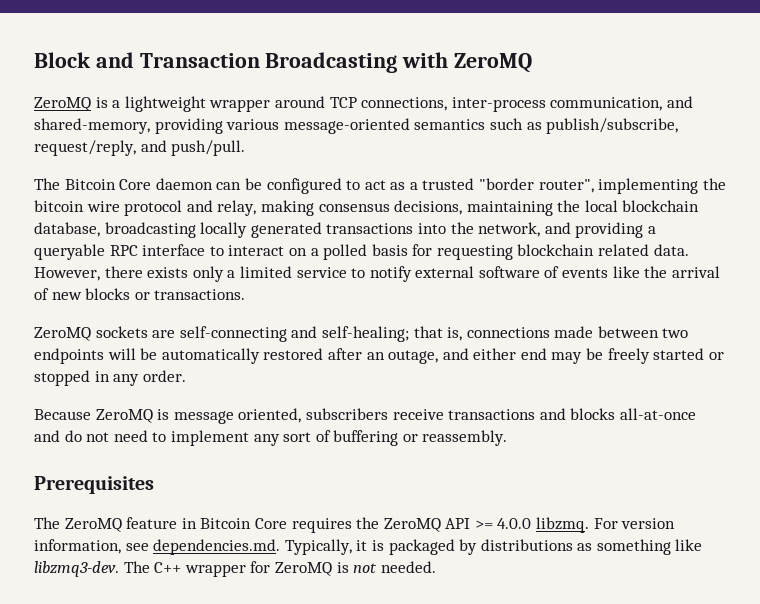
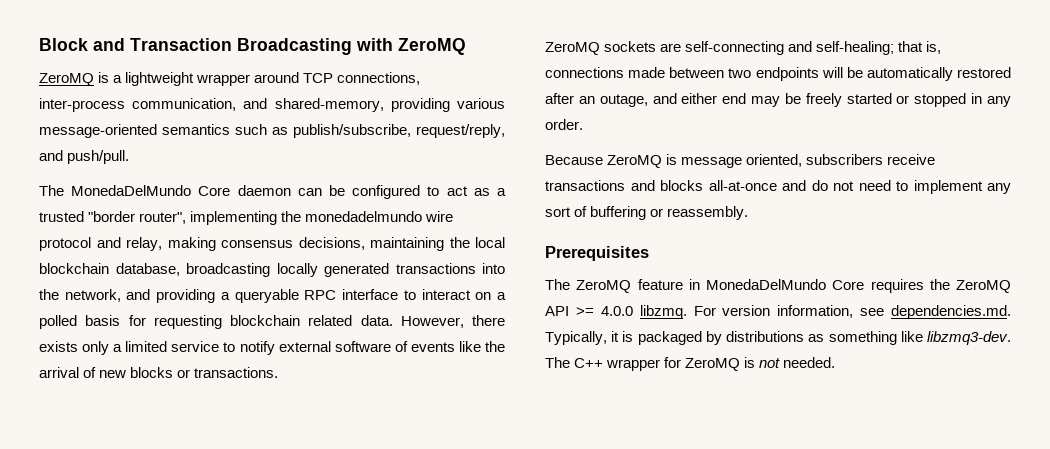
- The Bitcoin Core daemon can be configured to act as a trusted "border router", implementing the bitcoin wire protocol and relay, making consensus decisions, maintaining the local blockchain database, broadcasting locally generated transactions into the network, and providing a queryable RPC interface to interact on a polled basis for requesting blockchain related data.
+ The MonedaDelMundo Core daemon can be configured to act as a trusted "border router", implementing the monedadelmundo wire protocol and relay, making consensus decisions, maintaining the local blockchain database, broadcasting locally generated transactions into the network, and providing a queryable RPC interface to interact on a polled basis for requesting blockchain related data.
- The ZeroMQ feature in Bitcoin Core requires the ZeroMQ API >= 4.0.0 libzmq.
+ The ZeroMQ feature in MonedaDelMundo Core requires the ZeroMQ API >= 4.0.0 libzmq.

